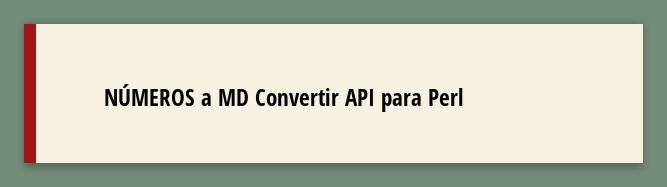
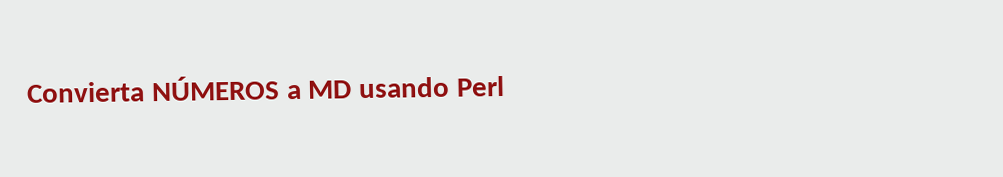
- NÚMEROS a MD Convertir API para Perl
+ Convierta NÚMEROS a MD usando Perl

